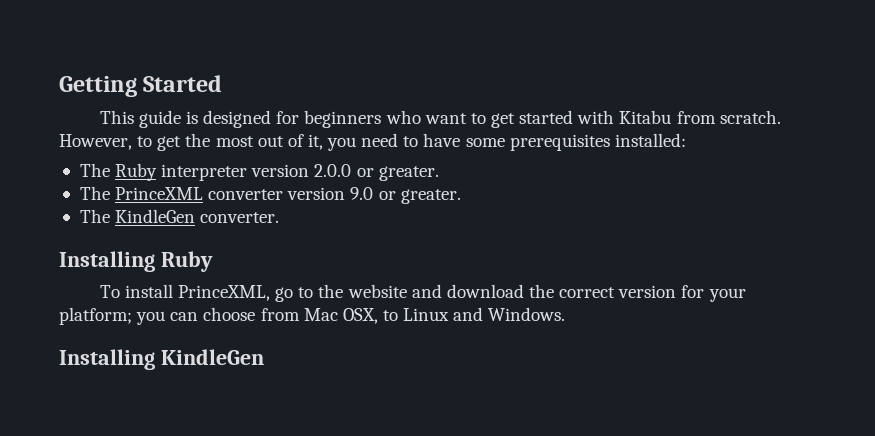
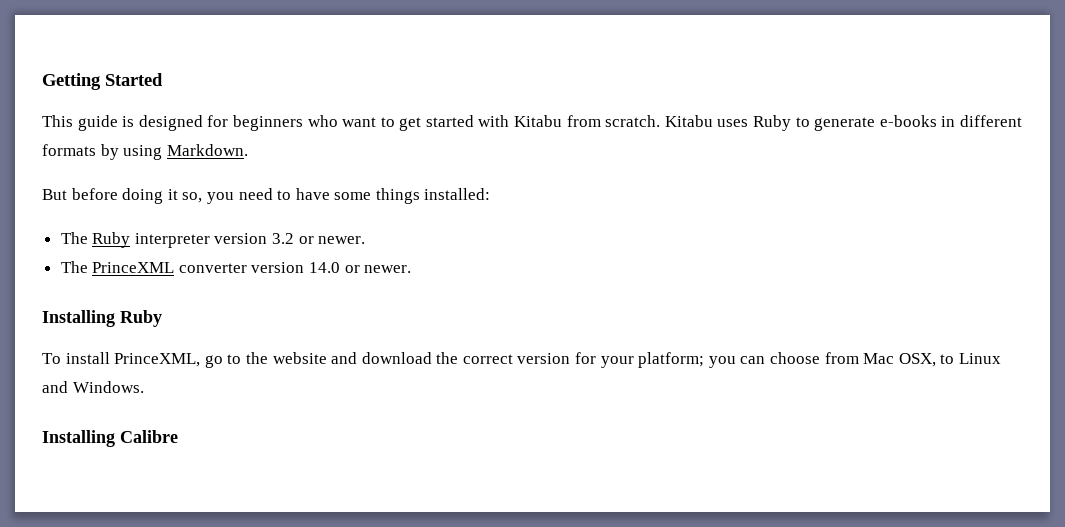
- However, to get the most out of it, you need to have some prerequisites installed:
+ Kitabu uses Ruby to generate e-books in different formats by using Markdown.
+ But before doing it so, you need to have some things installed:
- The Ruby interpreter version 2.0.0 or greater.
+ The Ruby interpreter version 3.2 or newer.
- The PrinceXML converter version 9.0 or greater.
- The KindleGen converter.
+ The PrinceXML converter version 14.0 or newer.
- Installing KindleGen
+ Installing Calibre

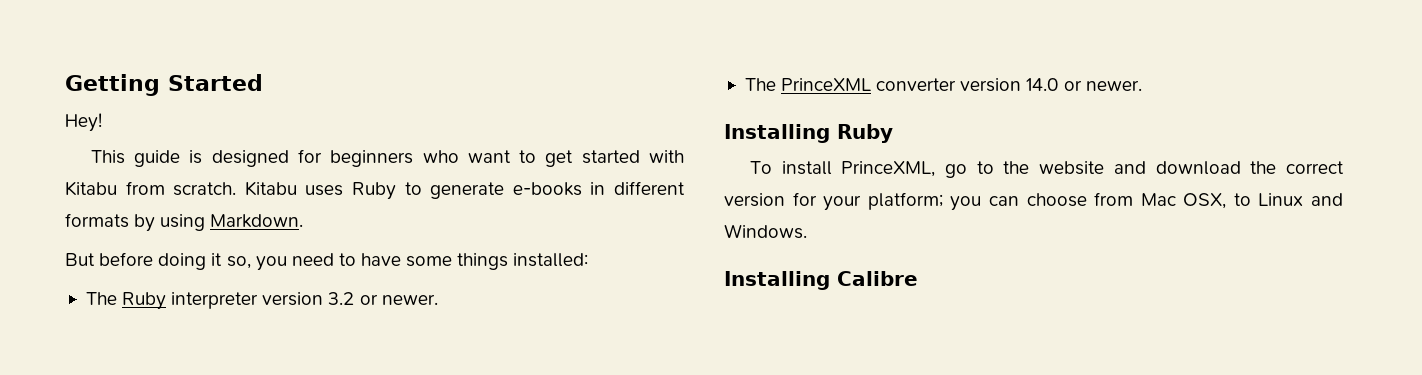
+ Hey!

